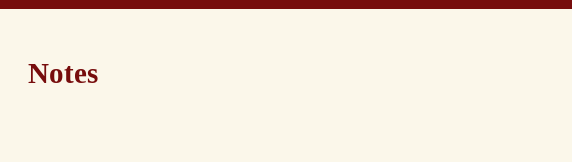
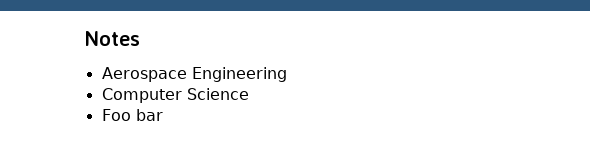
+ Aerospace Engineering
+ Computer Science
+ Foo bar

